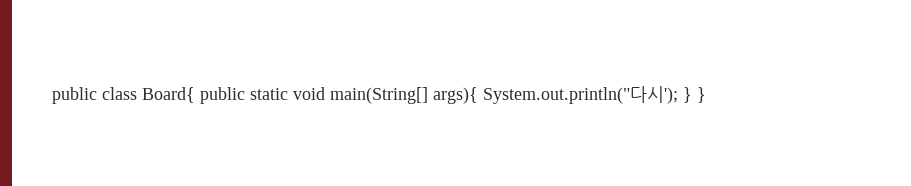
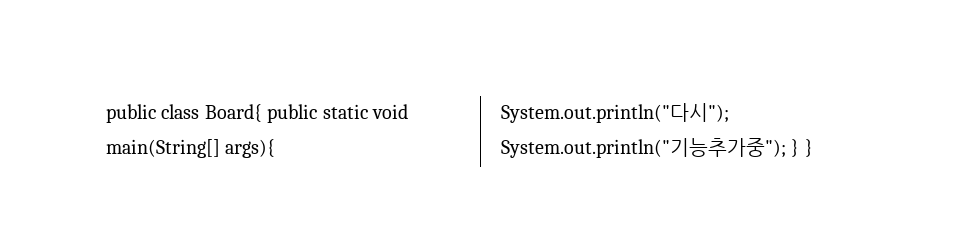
- public class Board{ public static void main(String[] args){ System.out.println("다시'); } }
+ public class Board{ public static void main(String[] args){ System.out.println("다시"); System.out.println("기능추가중"); } }

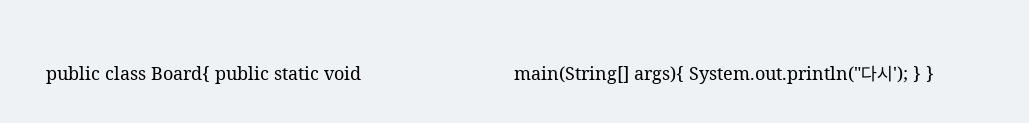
- public class Board{ public static void main(String[] args){ System.out.println("다시"); System.out.println("기능추가중"); } }
+ public class Board{ public static void main(String[] args){ System.out.println("다시'); } }

